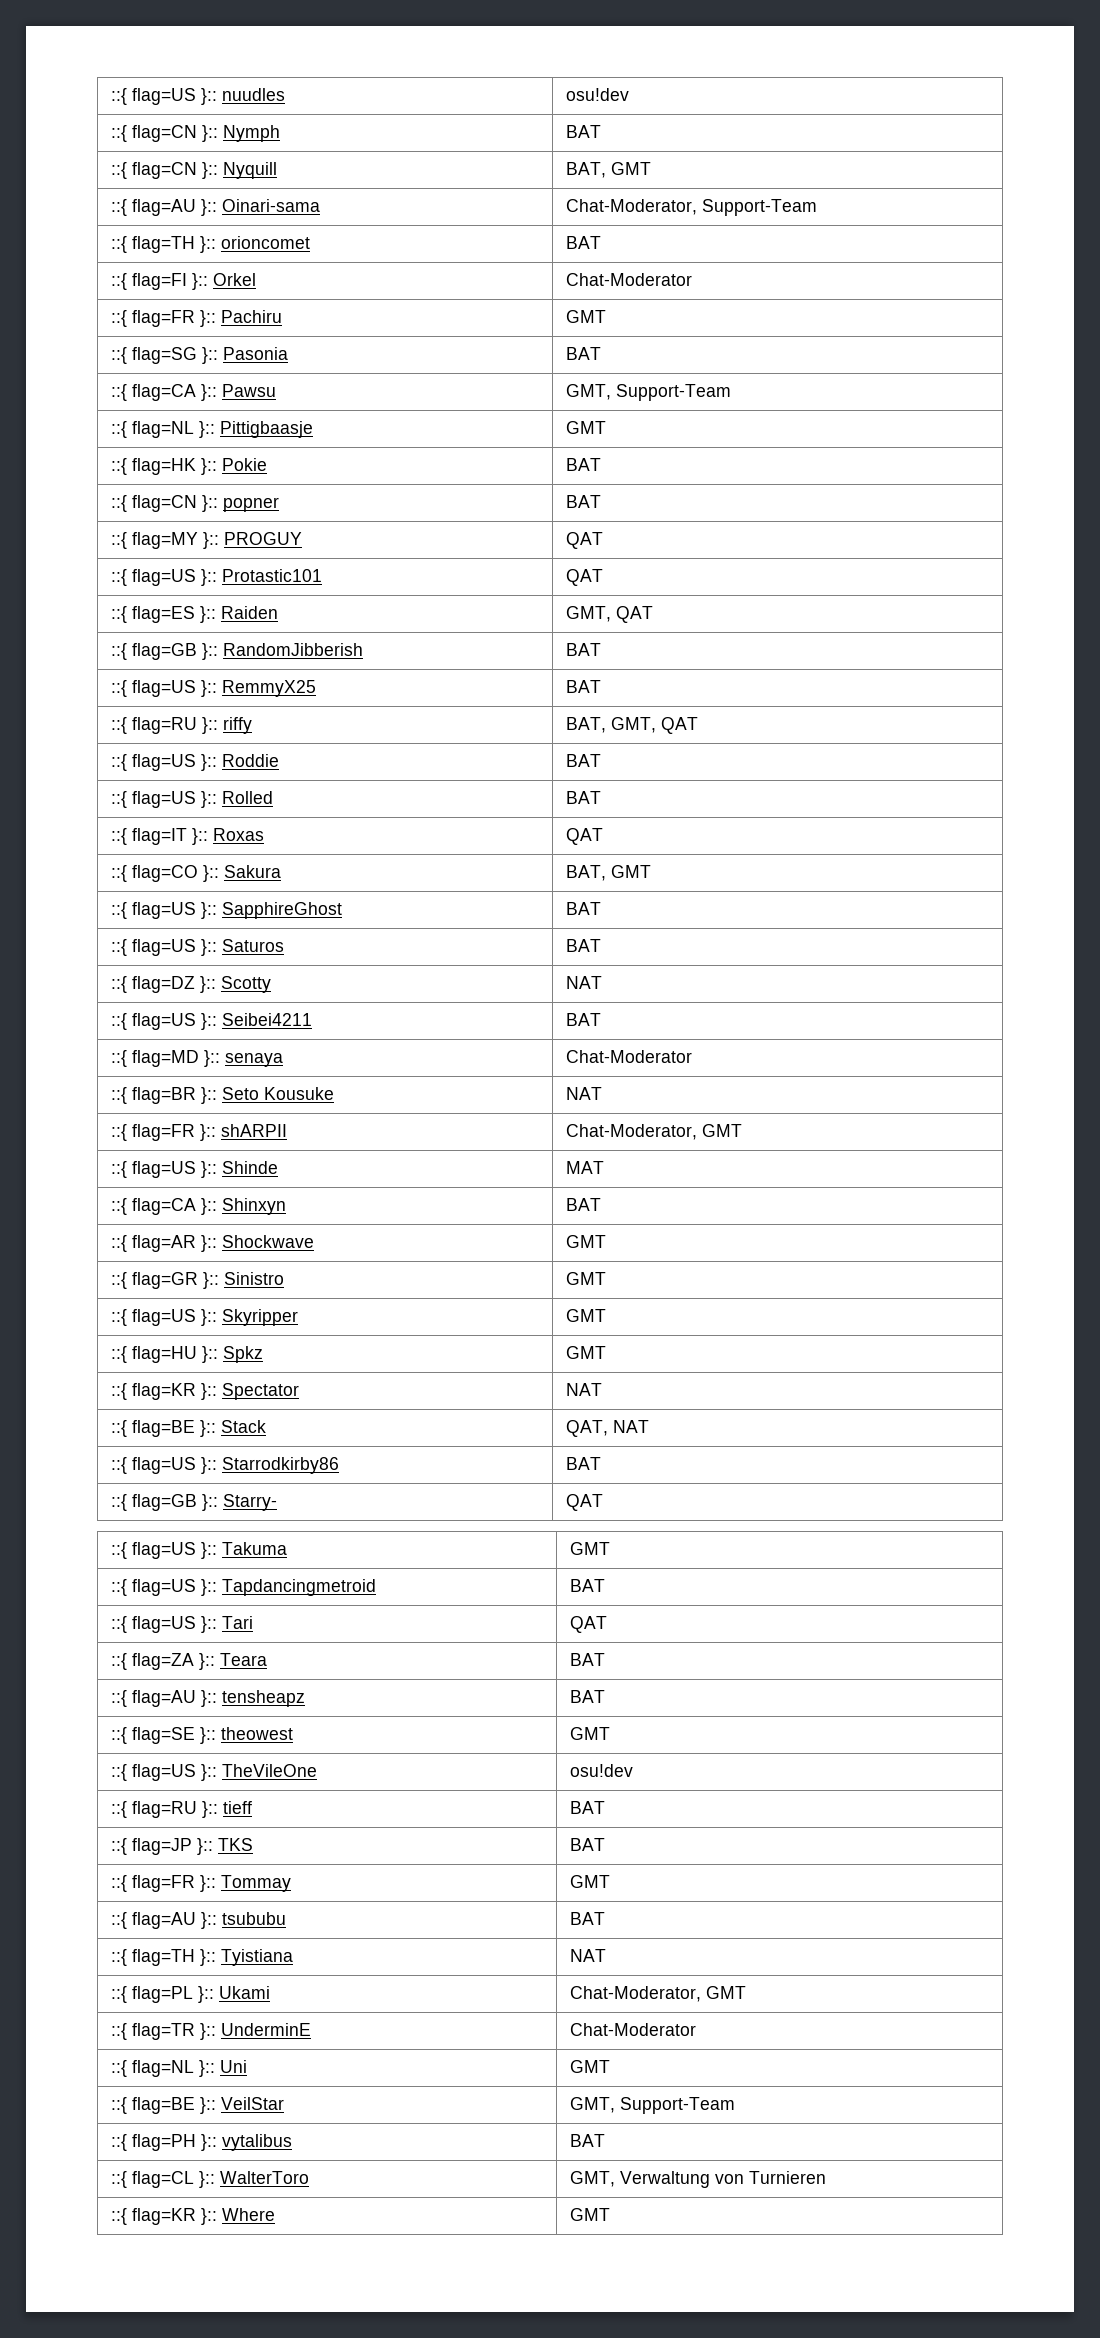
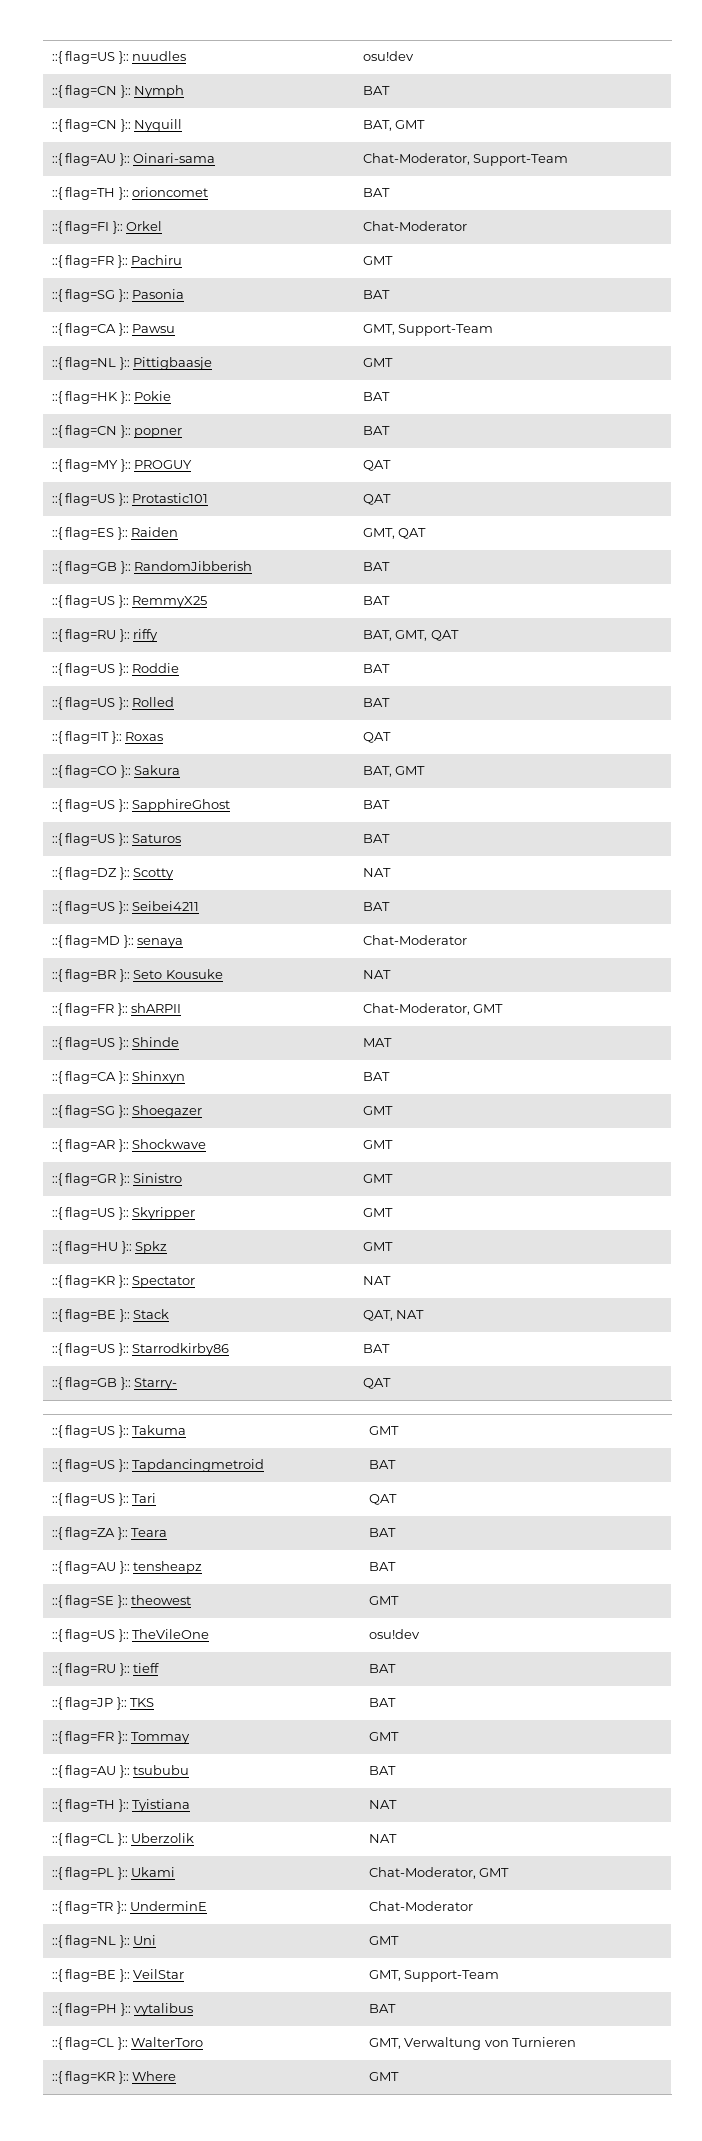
+ ::{ flag=SG }:: Shoegazer | GMT
+ ::{ flag=CL }:: Uberzolik | NAT

